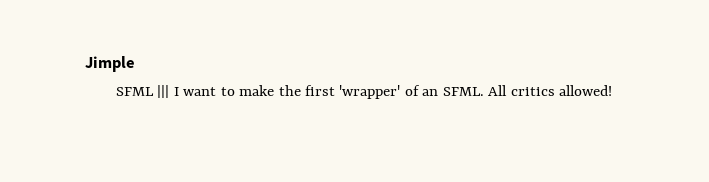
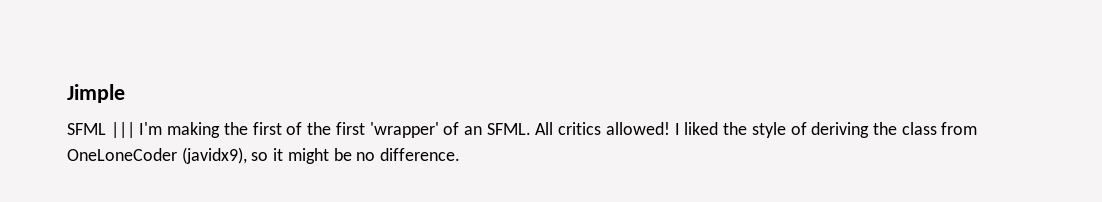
- SFML ||| I want to make the first 'wrapper' of an SFML.
+ SFML ||| I'm making the first of the first 'wrapper' of an SFML.
+ I liked the style of deriving the class from OneLoneCoder (javidx9), so it might be no difference.

